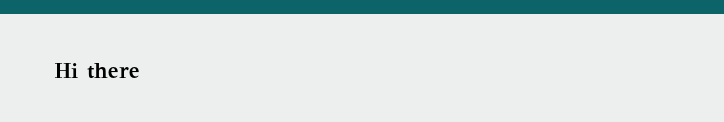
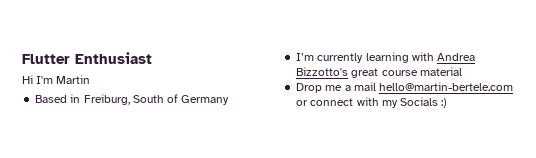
- Hi there
+ Flutter Enthusiast
+ Hi I'm Martin
+ Based in Freiburg, South of Germany
+ I’m currently learning with Andrea Bizzotto's great course material
+ Drop me a mail hello@martin-bertele.com or connect with my Socials :)

